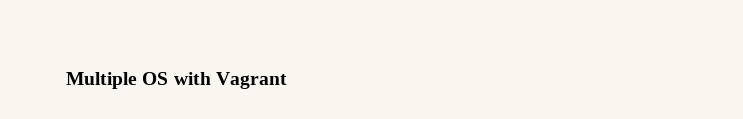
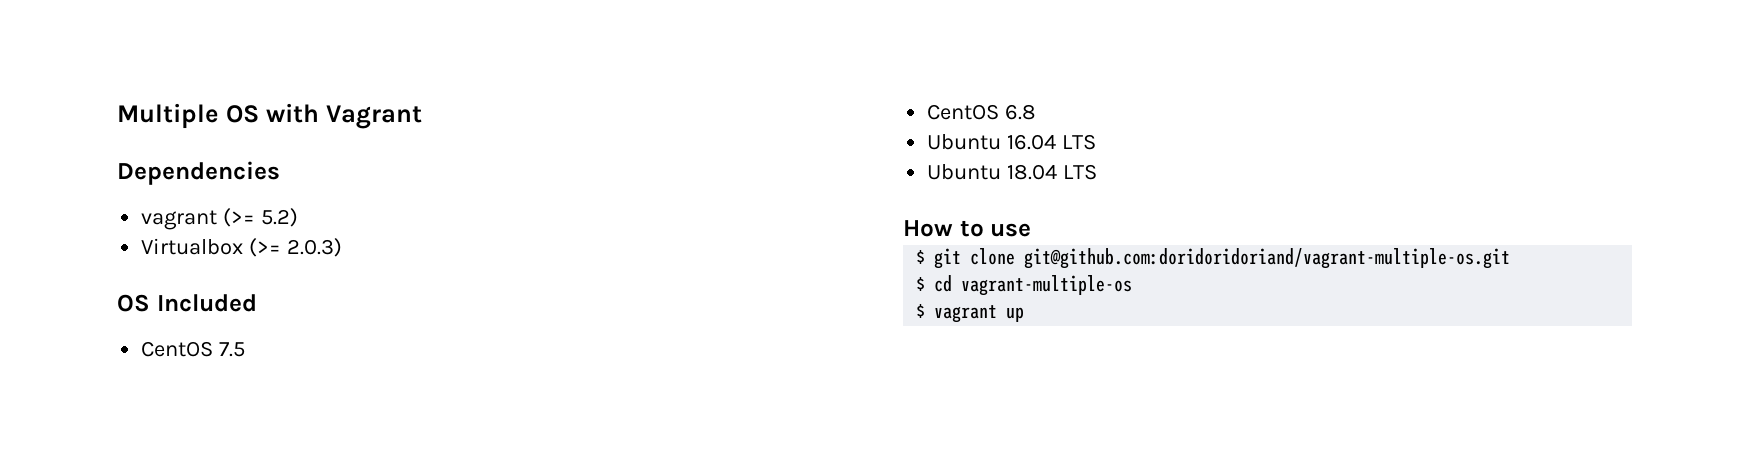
+ Dependencies
+ vagrant (>= 5.2)
+ Virtualbox (>= 2.0.3)
+ OS Included
+ CentOS 7.5
+ CentOS 6.8
+ Ubuntu 16.04 LTS
+ Ubuntu 18.04 LTS
+ How to use
+ $ git clone git@github.com:doridoridoriand/vagrant-multiple-os.git
+ $ cd vagrant-multiple-os
+ $ vagrant up

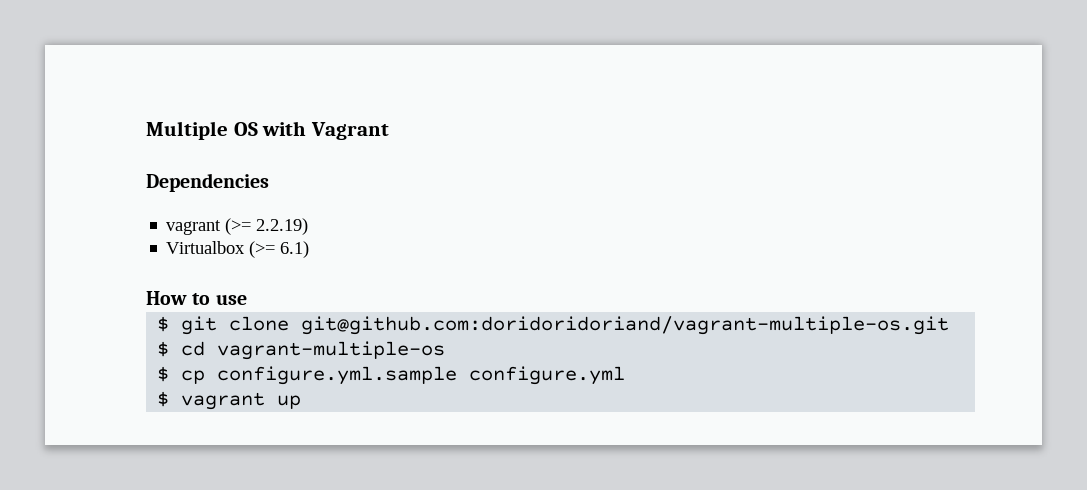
- vagrant (>= 5.2)
+ vagrant (>= 2.2.19)
- Virtualbox (>= 2.0.3)
- OS Included
- CentOS 7.5
- CentOS 6.8
- Ubuntu 16.04 LTS
- Ubuntu 18.04 LTS
+ Virtualbox (>= 6.1)
+ $ cp configure.yml.sample configure.yml

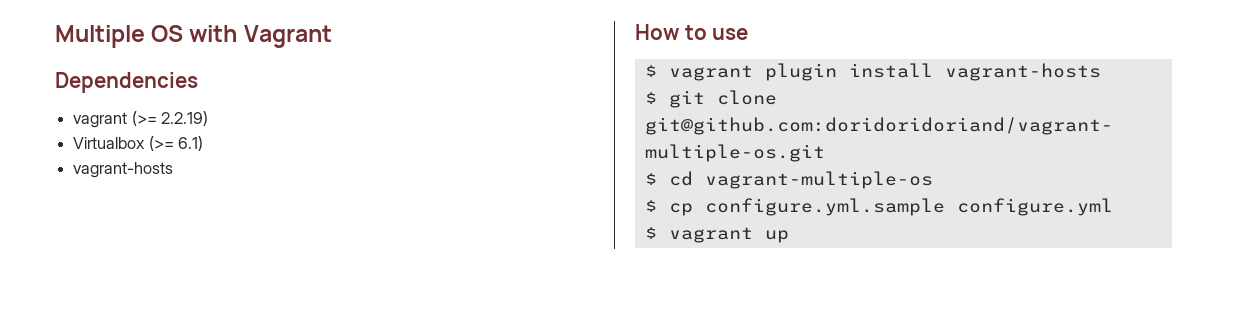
  Virtualbox (>= 6.1)
+ vagrant-hosts
+ $ vagrant plugin install vagrant-hosts

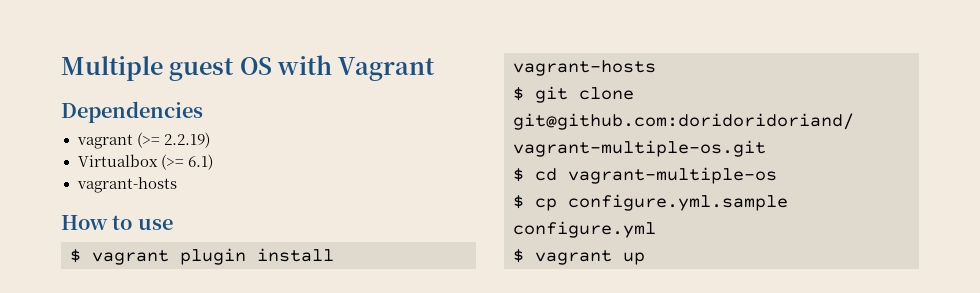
- Multiple OS with Vagrant
+ Multiple guest OS with Vagrant

